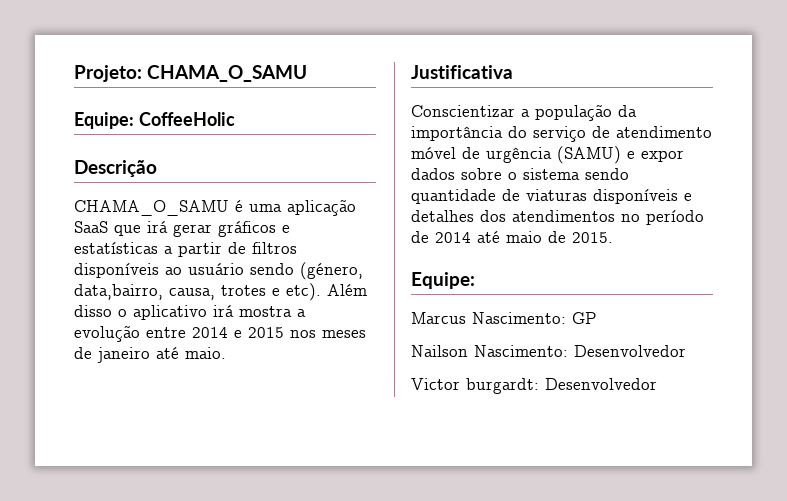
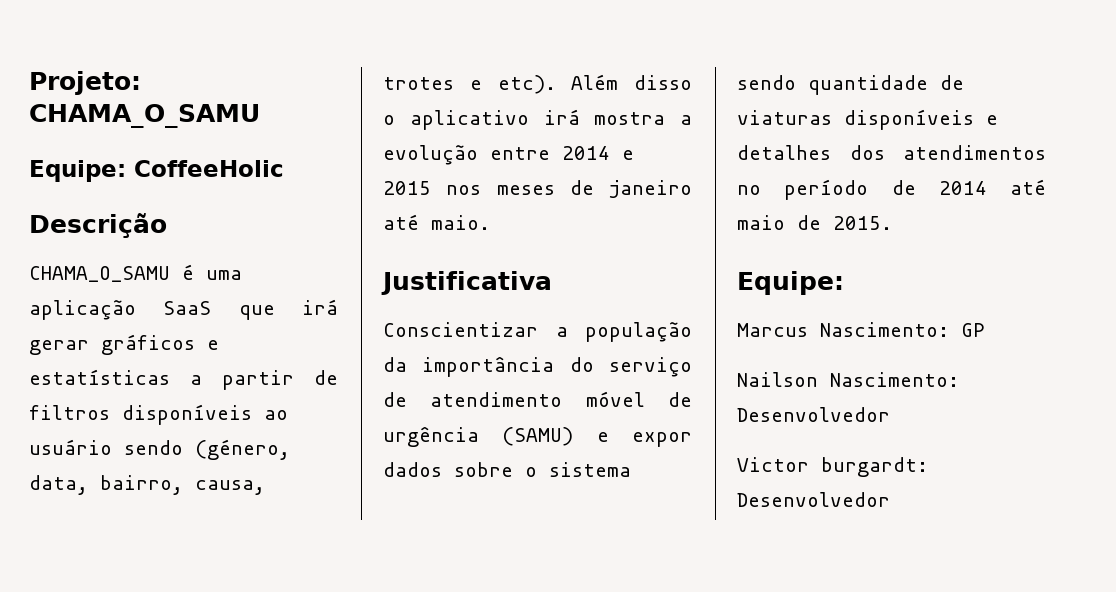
- CHAMA_O_SAMU é uma aplicação SaaS que irá gerar gráficos e estatísticas a partir de filtros disponíveis ao usuário sendo (género, data,bairro, causa, trotes e etc).
+ CHAMA_O_SAMU é uma aplicação SaaS que irá gerar gráficos e estatísticas a partir de filtros disponíveis ao usuário sendo (género, data, bairro, causa, trotes e etc).

